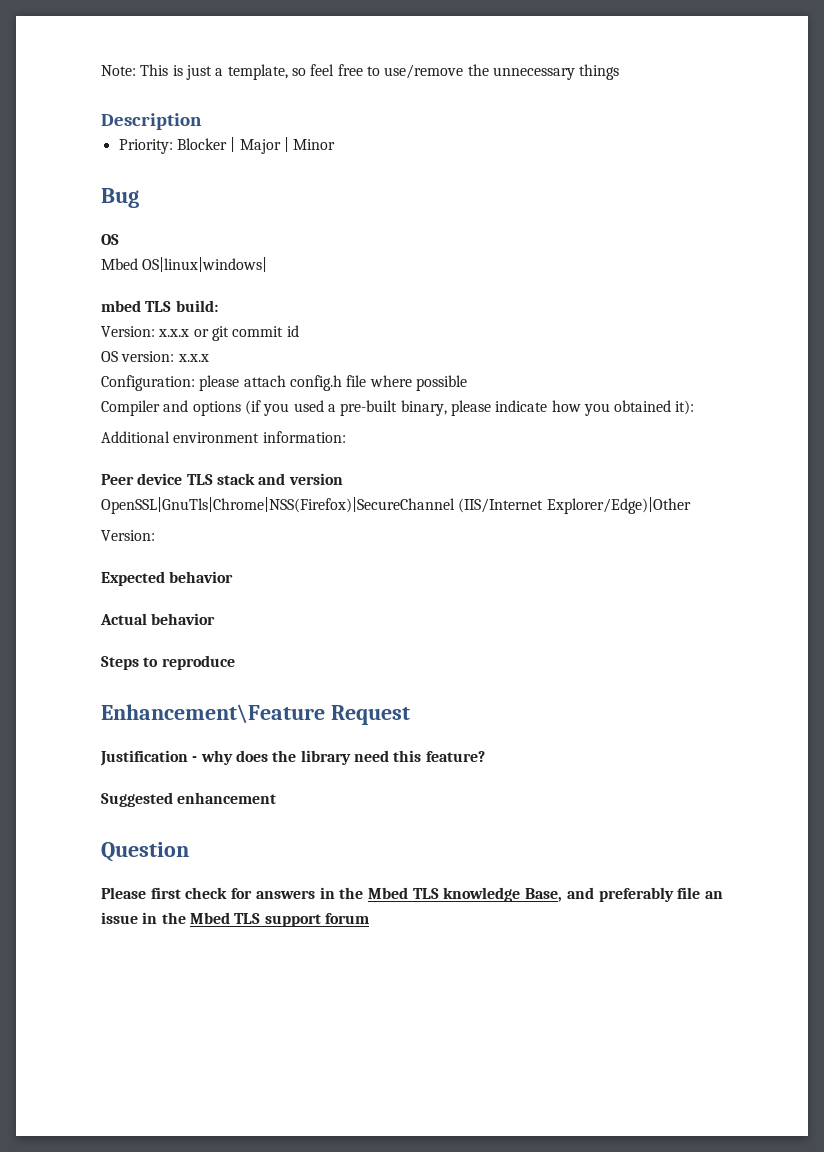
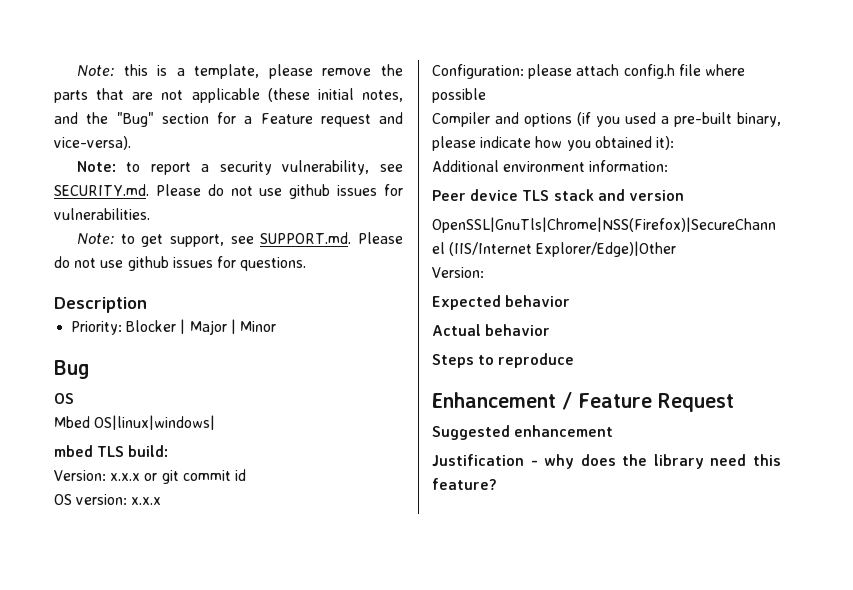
- Note: This is just a template, so feel free to use/remove the unnecessary things
+ Note: this is a template, please remove the parts that are not applicable (these initial notes, and the "Bug" section for a Feature request and vice-versa).
+ Note: to report a security vulnerability, see SECURITY.md. Please do not use github issues for vulnerabilities.
+ Note: to get support, see SUPPORT.md. Please do not use github issues for questions.
- Enhancement\Feature Request
+ Enhancement / Feature Request
+ Suggested enhancement
- Suggested enhancement
- Question
- Please first check for answers in the Mbed TLS knowledge Base, and preferably file an issue in the Mbed TLS support forum

